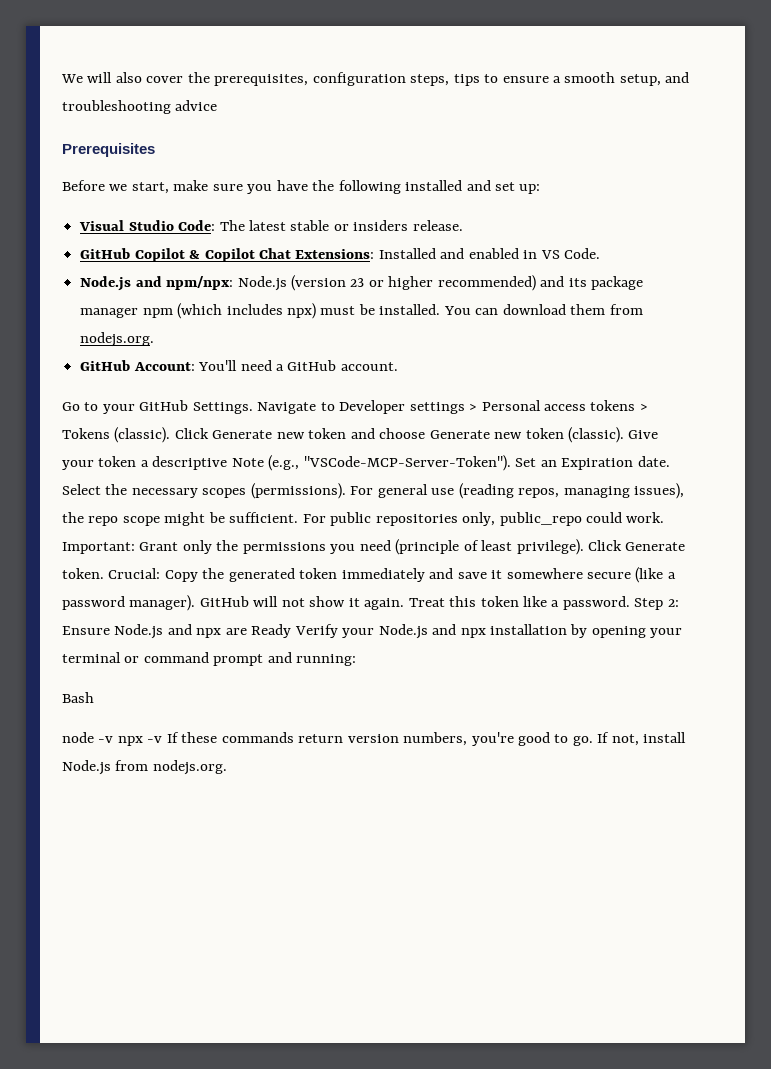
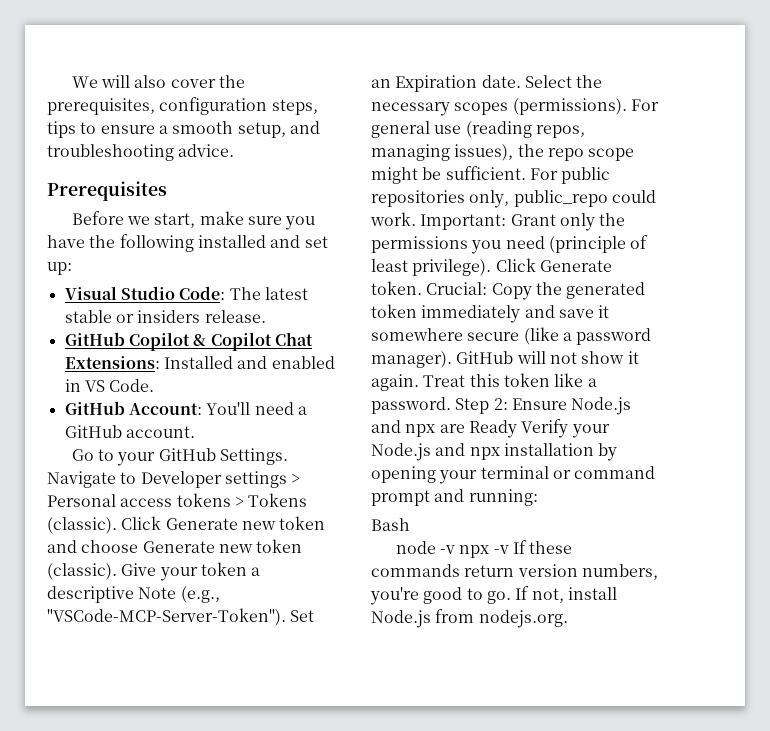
- We will also cover the prerequisites, configuration steps, tips to ensure a smooth setup, and troubleshooting advice
+ We will also cover the prerequisites, configuration steps, tips to ensure a smooth setup, and troubleshooting advice.
- Node.js and npm/npx: Node.js (version 23 or higher recommended) and its package manager npm (which includes npx) must be installed. You can download them from nodejs.org.

